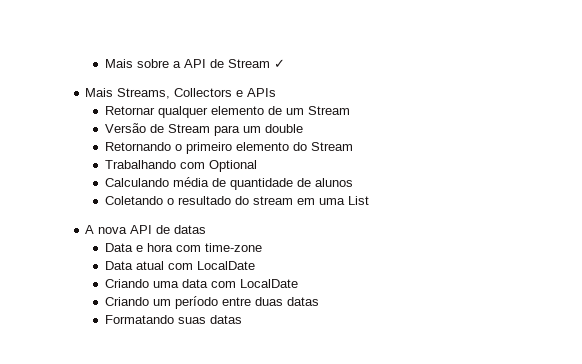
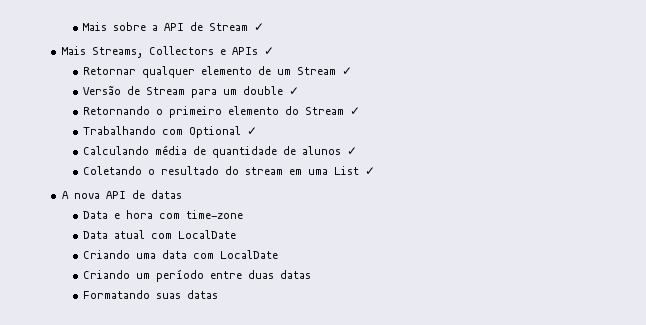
- Mais Streams, Collectors e APIs
+ Mais Streams, Collectors e APIs ✓
- Retornar qualquer elemento de um Stream
+ Retornar qualquer elemento de um Stream ✓
- Versão de Stream para um double
+ Versão de Stream para um double ✓
- Retornando o primeiro elemento do Stream
+ Retornando o primeiro elemento do Stream ✓
- Trabalhando com Optional
+ Trabalhando com Optional ✓
- Calculando média de quantidade de alunos
+ Calculando média de quantidade de alunos ✓
- Coletando o resultado do stream em uma List
+ Coletando o resultado do stream em uma List ✓

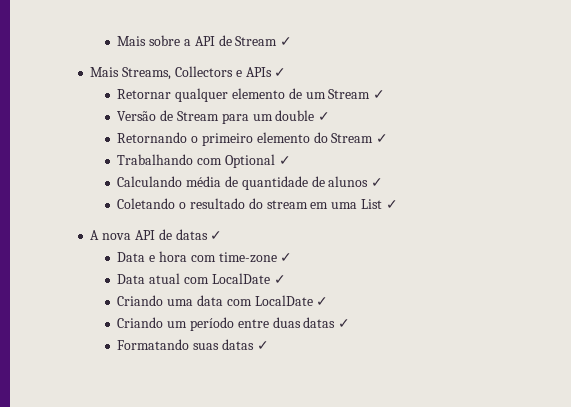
- A nova API de datas
+ A nova API de datas ✓
- Data e hora com time-zone
+ Data e hora com time-zone ✓
- Data atual com LocalDate
+ Data atual com LocalDate ✓
- Criando uma data com LocalDate
+ Criando uma data com LocalDate ✓
- Criando um período entre duas datas
+ Criando um período entre duas datas ✓
- Formatando suas datas
+ Formatando suas datas ✓

